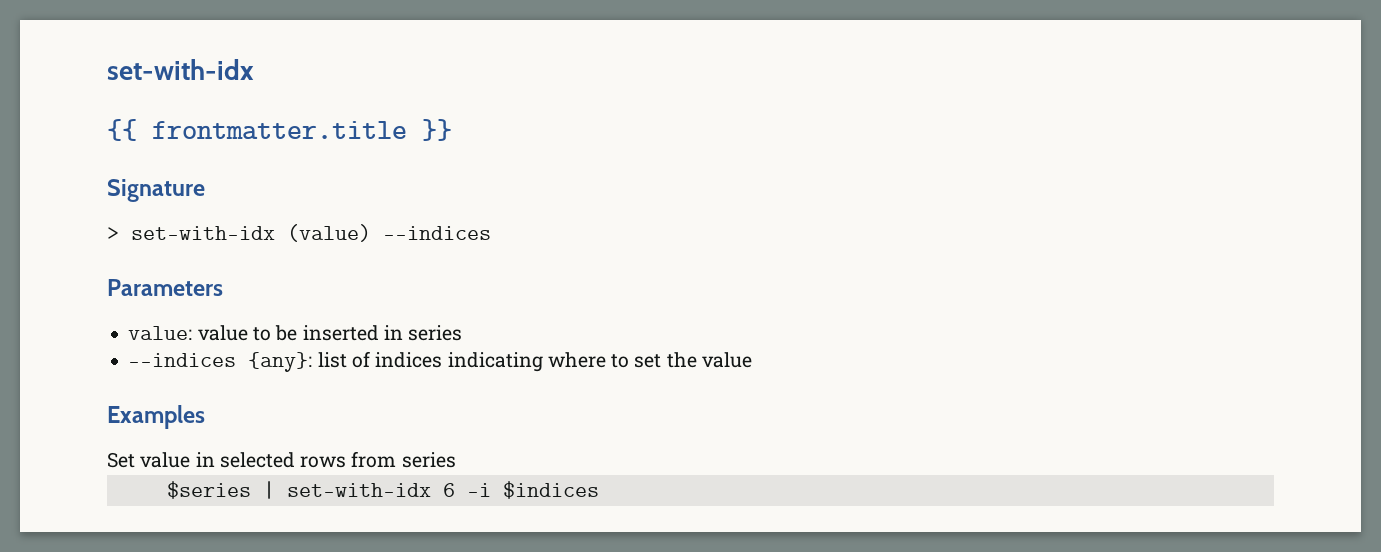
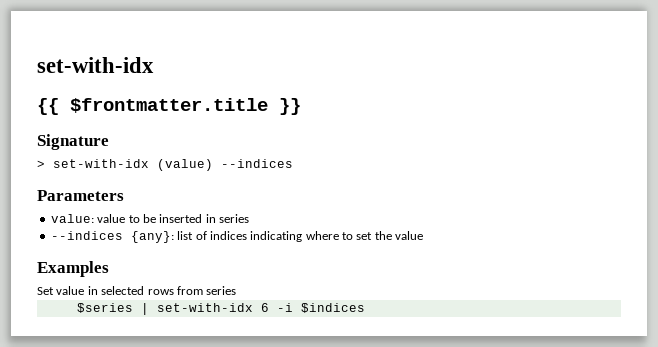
- {{ frontmatter.title }}
+ {{ $frontmatter.title }}

